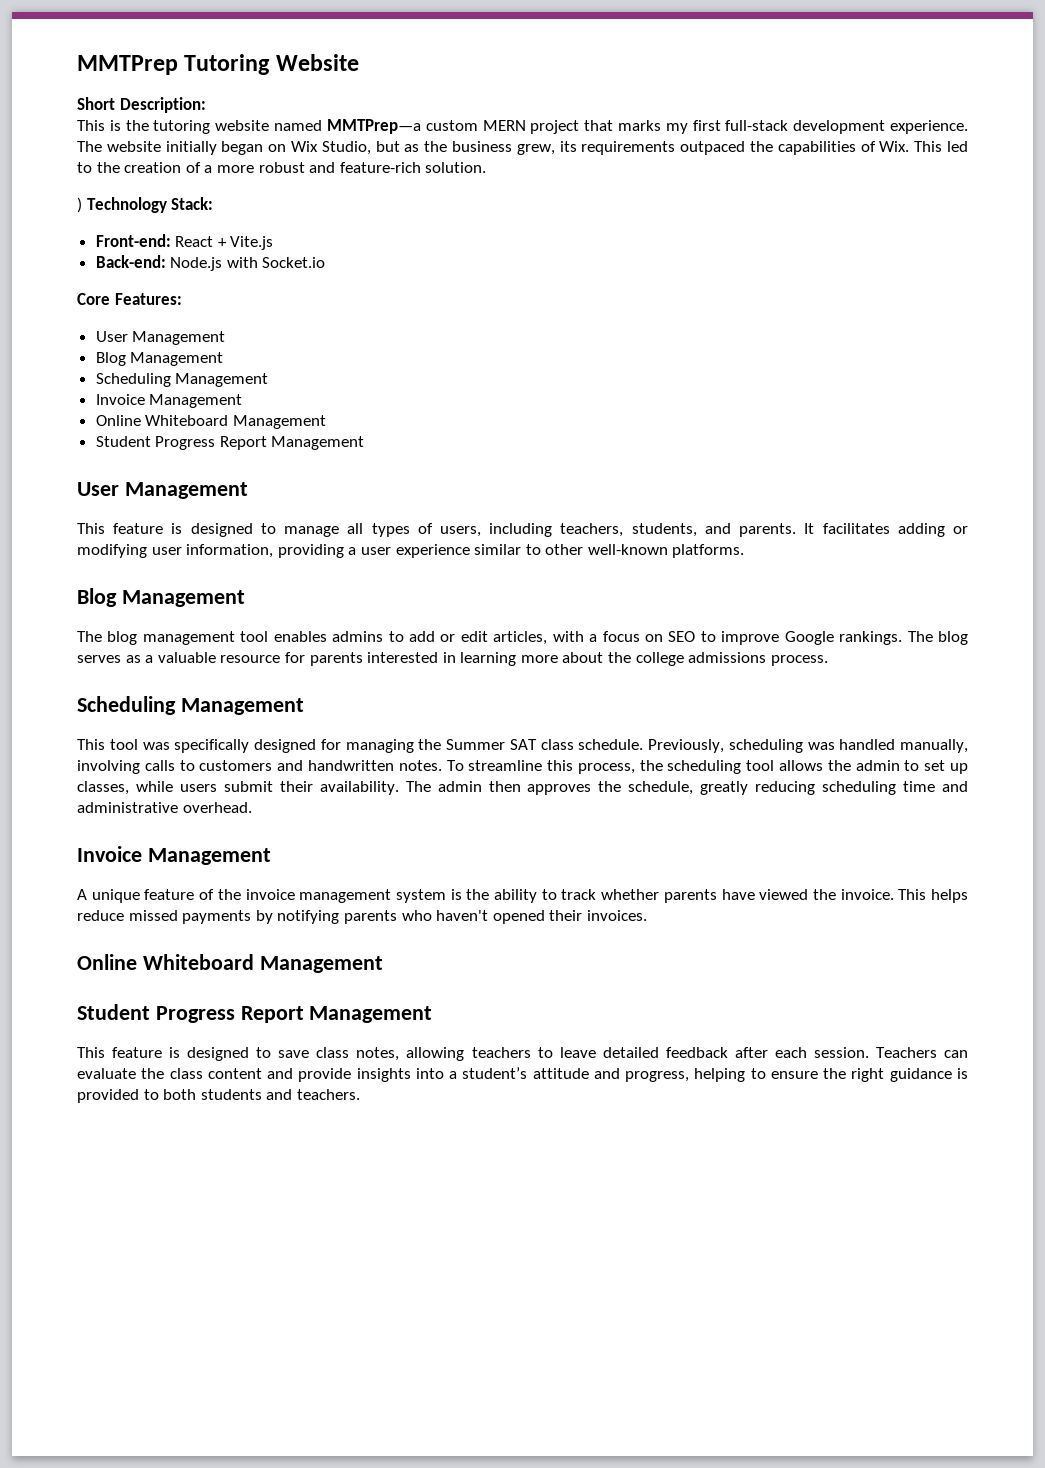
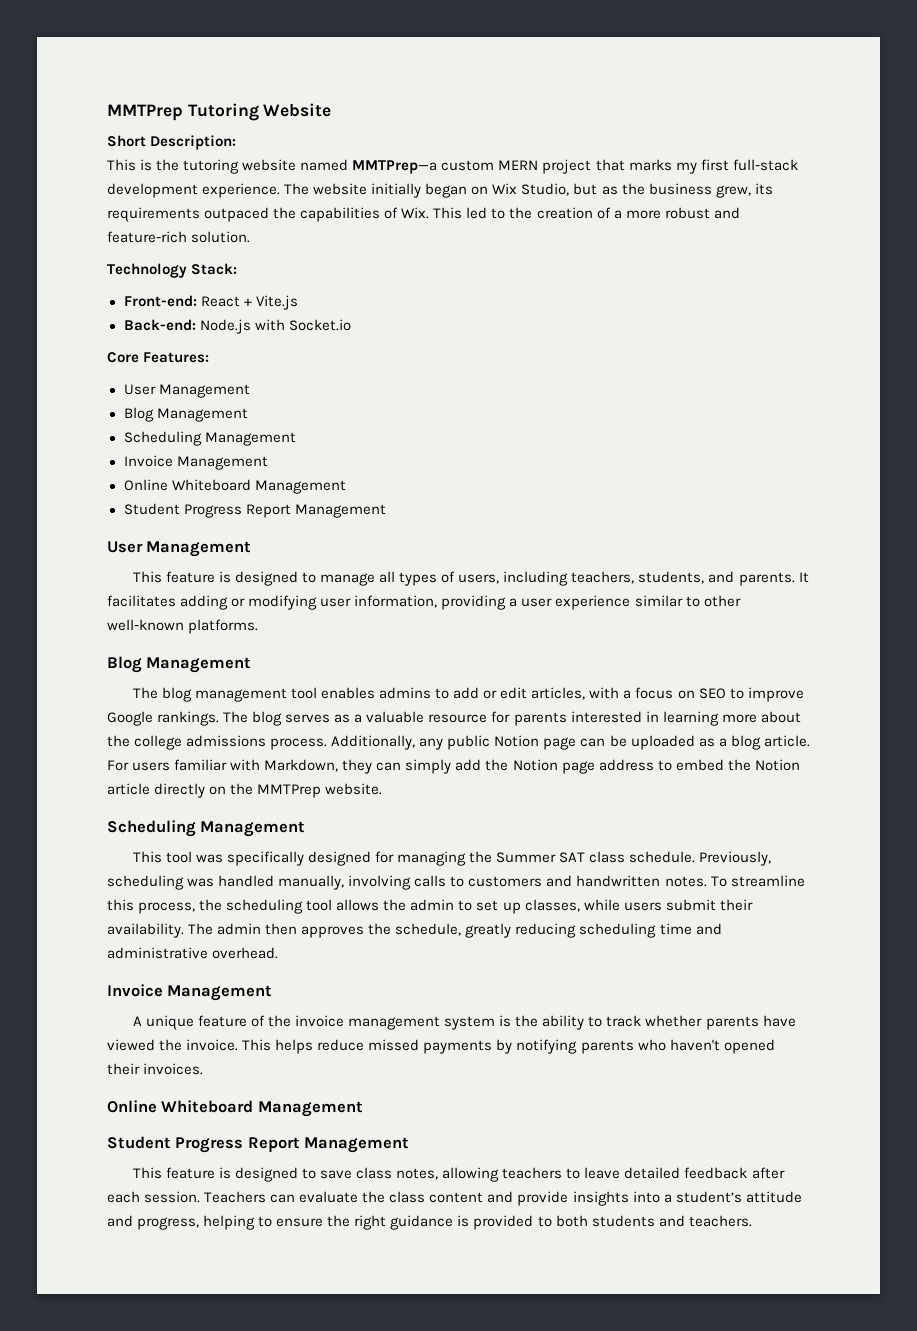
- ) Technology Stack:
+ Technology Stack:
+ Additionally, any public Notion page can be uploaded as a blog article. For users familiar with Markdown, they can simply add the Notion page address to embed the Notion article directly on the MMTPrep website.

